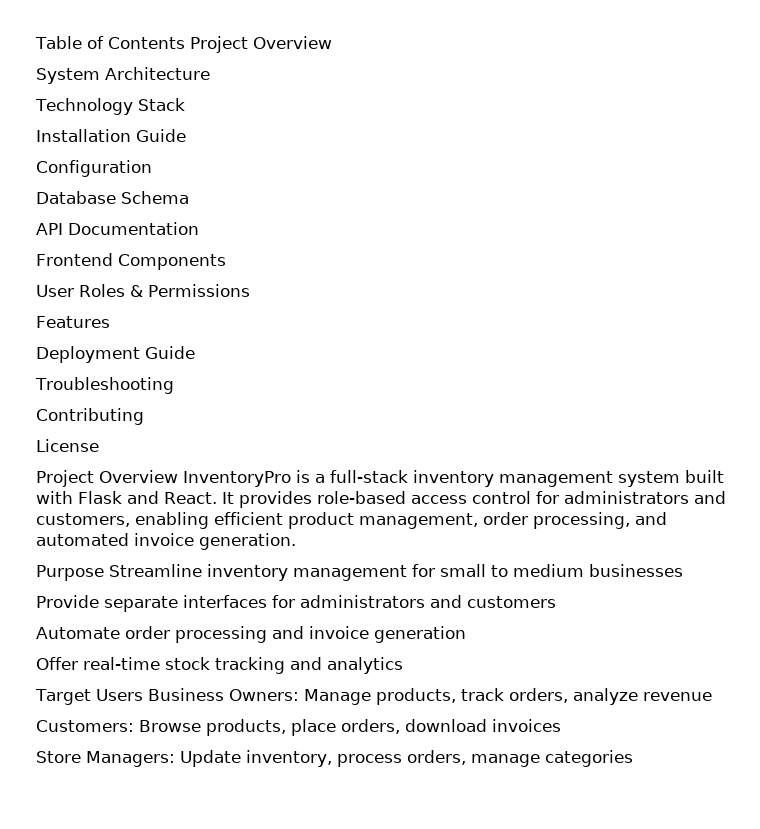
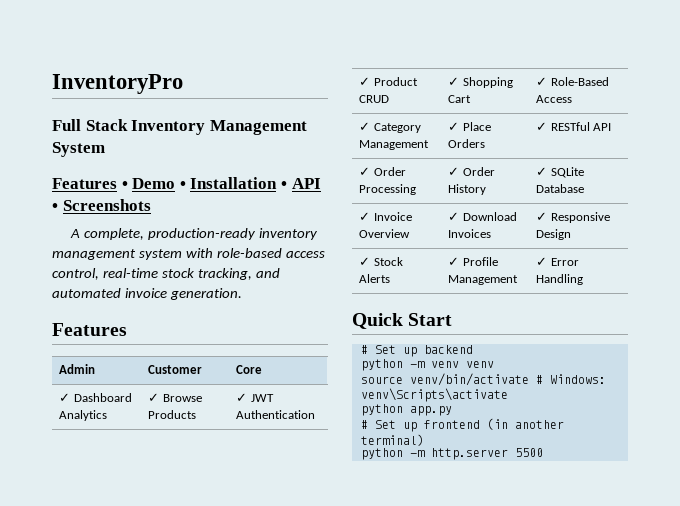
- Table of Contents Project Overview
- System Architecture
- Technology Stack
- Installation Guide
- Configuration
- Database Schema
- API Documentation
- Frontend Components
- User Roles & Permissions
+ InventoryPro
+ Full Stack Inventory Management System
+ Features • Demo • Installation • API • Screenshots
+ A complete, production-ready inventory management system with role-based access control, real-time stock tracking, and automated invoice generation.
  Features
- Deployment Guide
- Troubleshooting
- Contributing
- License
- Project Overview InventoryPro is a full-stack inventory management system built with Flask and React. It provides role-based access control for administrators and customers, enabling efficient product management, order processing, and automated invoice generation.
- Purpose Streamline inventory management for small to medium businesses
- Provide separate interfaces for administrators and customers
- Automate order processing and invoice generation
- Offer real-time stock tracking and analytics
- Target Users Business Owners: Manage products, track orders, analyze revenue
- Customers: Browse products, place orders, download invoices
- Store Managers: Update inventory, process orders, manage categories
+ Admin | Customer | Core
+ ✓ Dashboard Analytics | ✓ Browse Products | ✓ JWT Authentication
+ ✓ Product CRUD | ✓ Shopping Cart | ✓ Role-Based Access
+ ✓ Category Management | ✓ Place Orders | ✓ RESTful API
+ ✓ Order Processing | ✓ Order History | ✓ SQLite Database
+ ✓ Invoice Overview | ✓ Download Invoices | ✓ Responsive Design
+ ✓ Stock Alerts | ✓ Profile Management | ✓ Error Handling
+ Quick Start
+ # Set up backend
+ python -m venv venv
+ source venv/bin/activate # Windows: venv\Scripts\activate
+ python app.py
+ # Set up frontend (in another terminal)
+ python -m http.server 5500

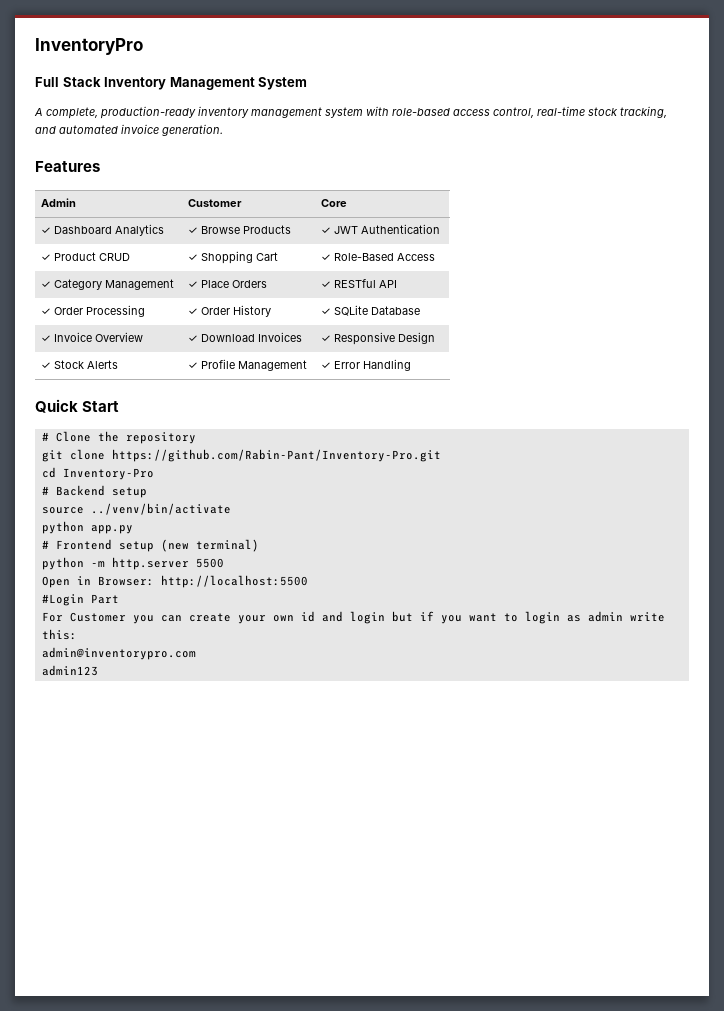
- Features • Demo • Installation • API • Screenshots
- # Set up backend
- python -m venv venv
- source venv/bin/activate # Windows: venv\Scripts\activate
+ # Clone the repository
+ git clone https://github.com/Rabin-Pant/Inventory-Pro.git
+ cd Inventory-Pro
+ # Backend setup
+ source ../venv/bin/activate
  python app.py
- # Set up frontend (in another terminal)
+ # Frontend setup (new terminal)
+ Open in Browser: http://localhost:5500
+ #Login Part
+ For Customer you can create your own id and login but if you want to login as admin write this:
+ admin@inventorypro.com
+ admin123

